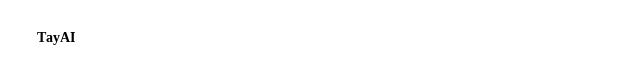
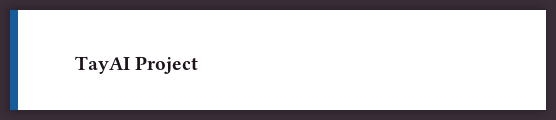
- TayAI
+ TayAI Project

